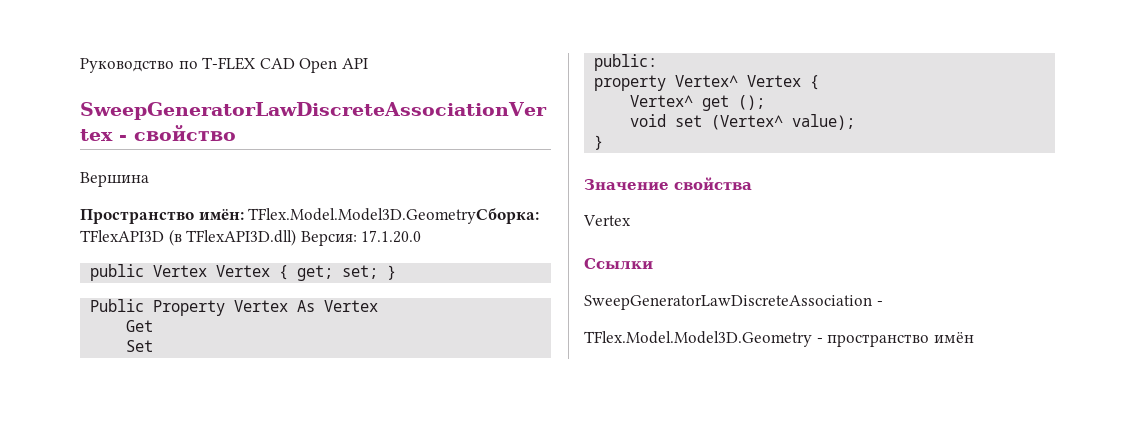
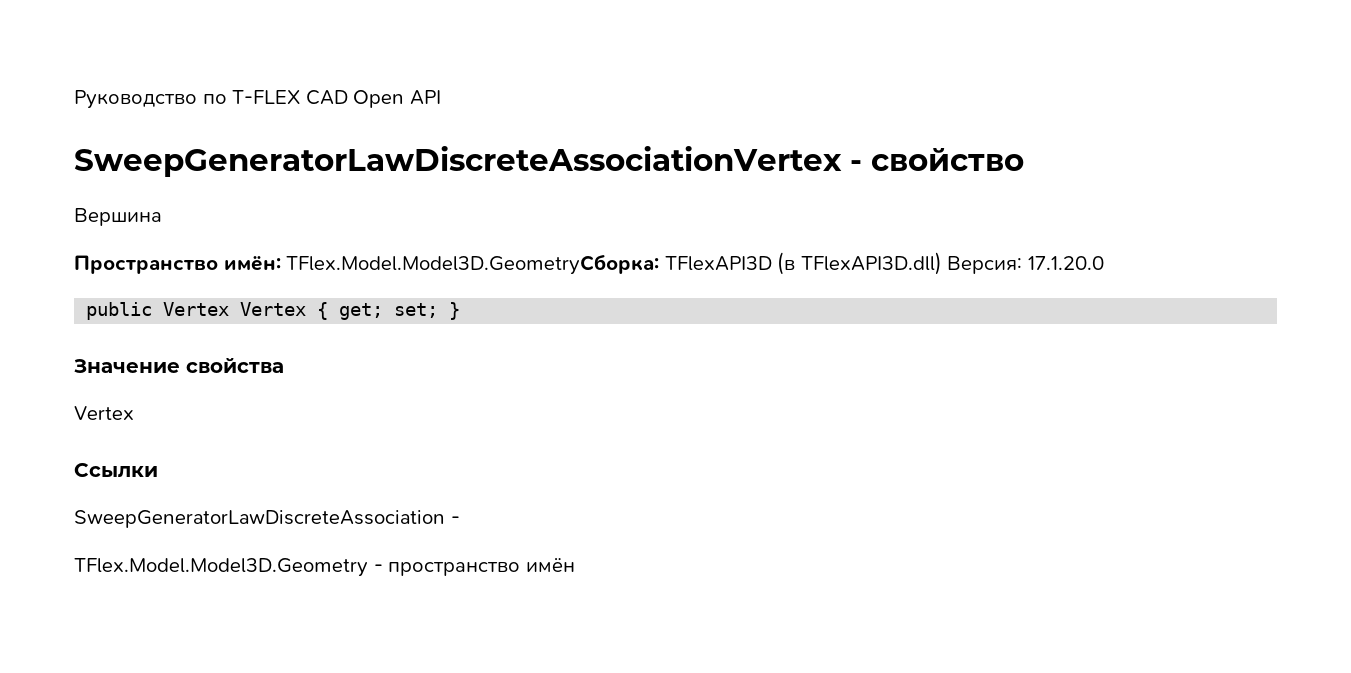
- Public Property Vertex As Vertex
- Get
- Set
- public:
- property Vertex^ Vertex {
- Vertex^ get ();
- void set (Vertex^ value);
- }

